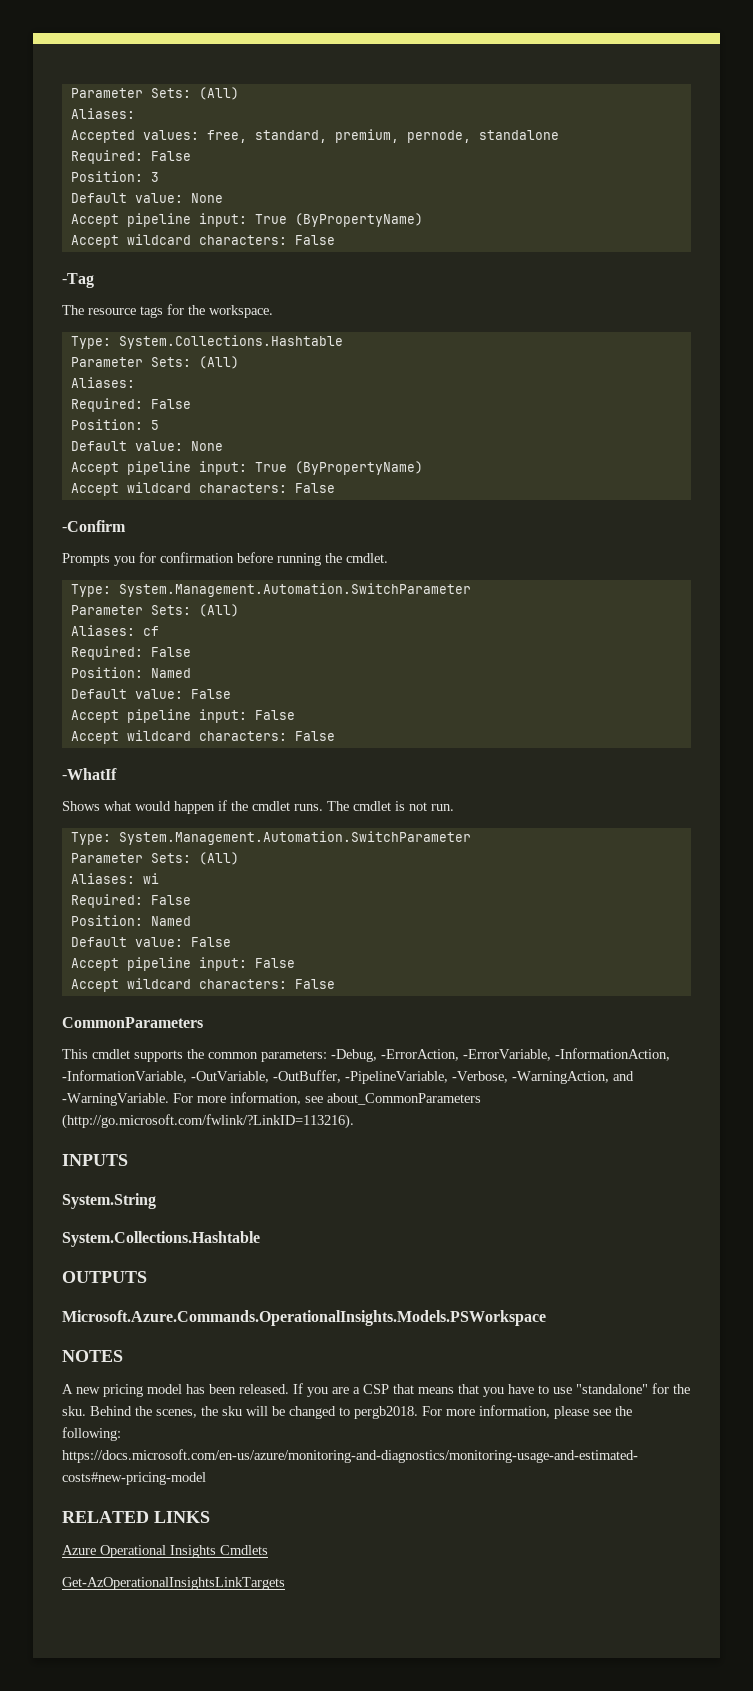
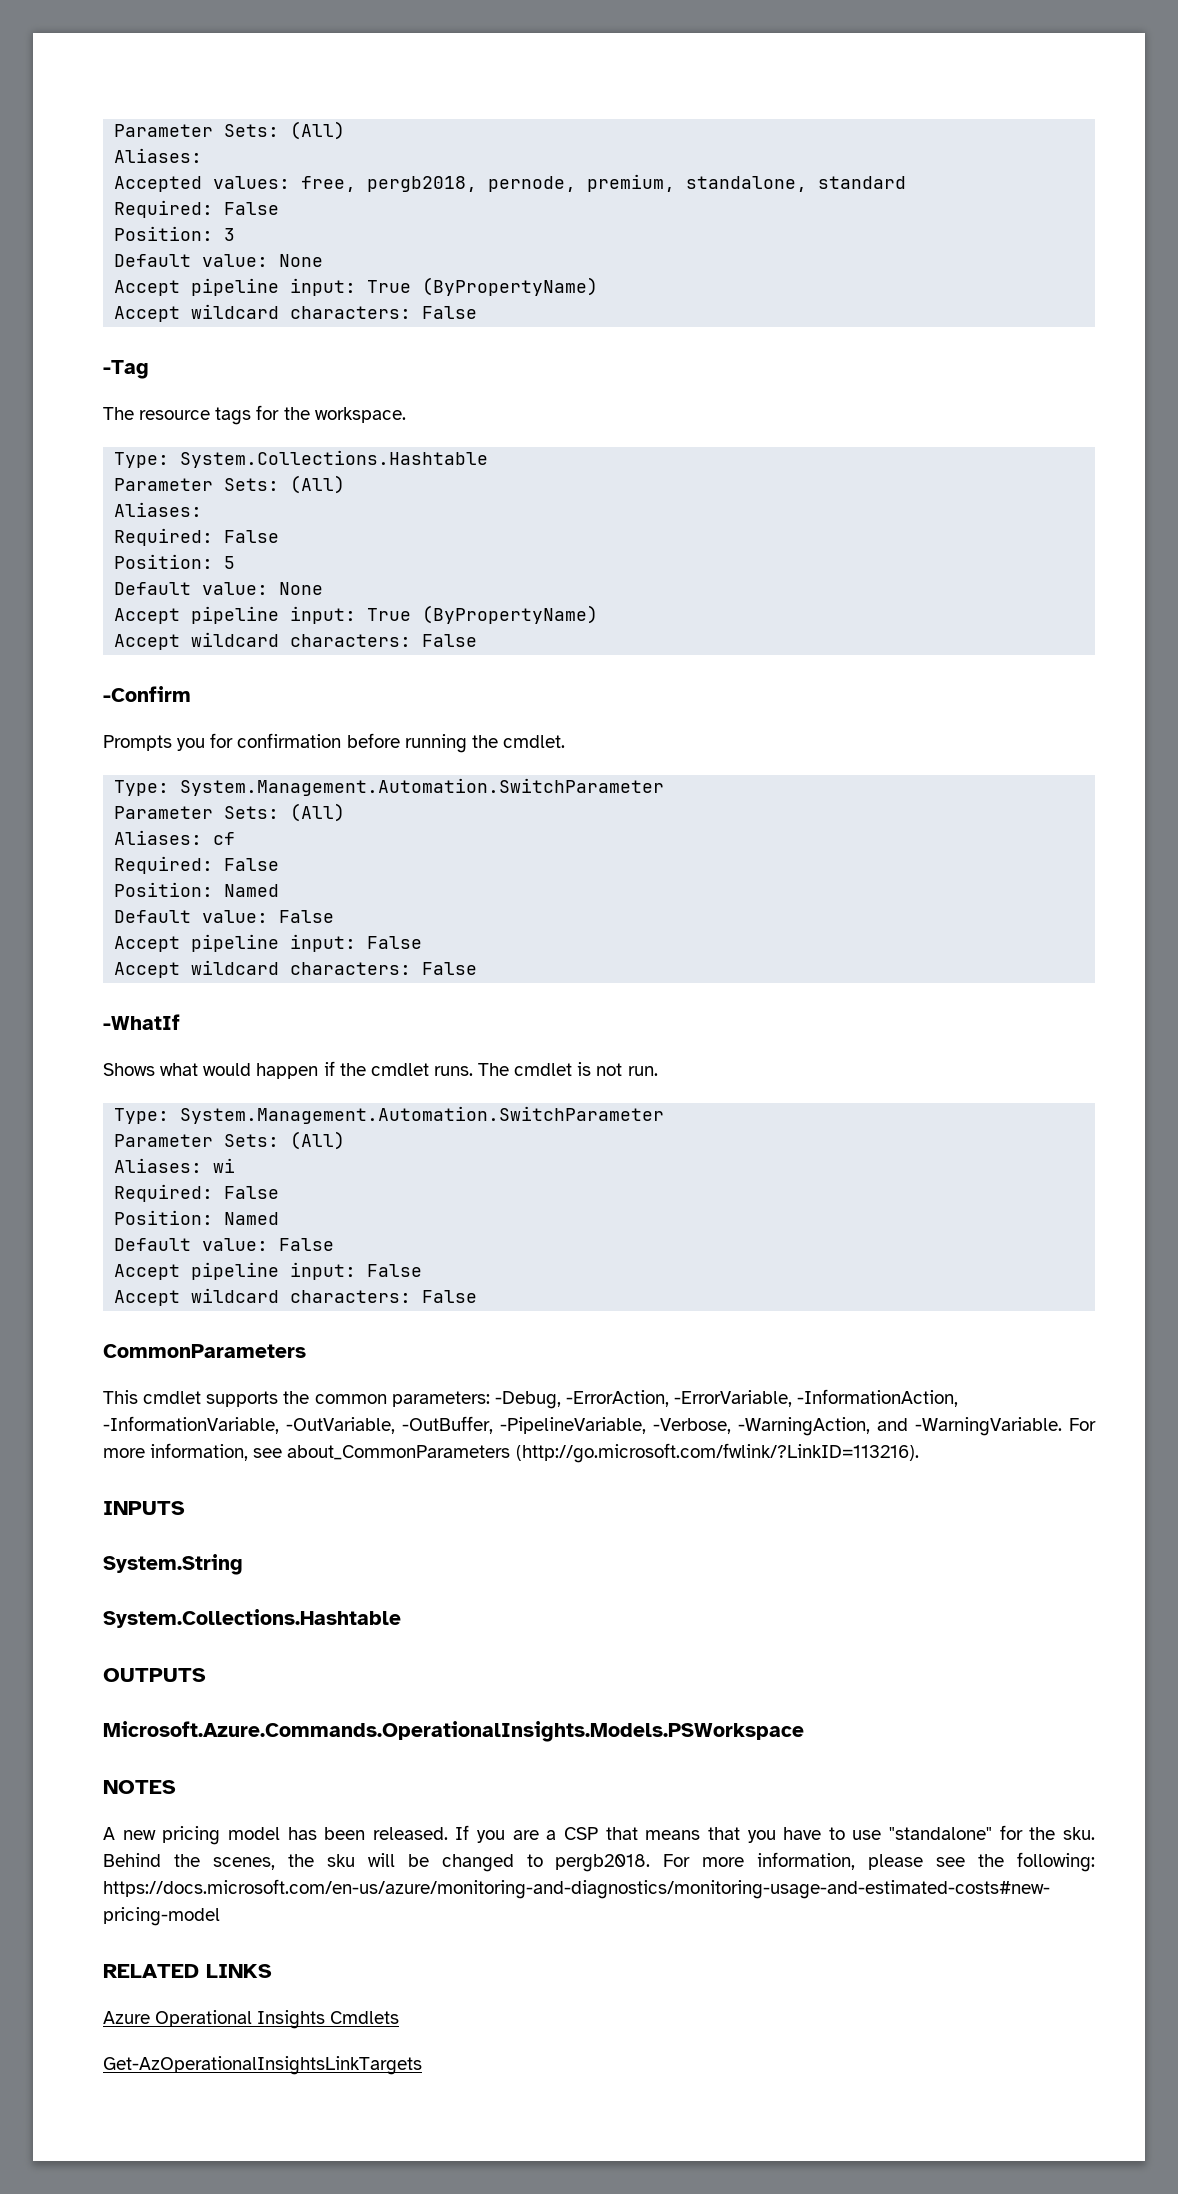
- Accepted values: free, standard, premium, pernode, standalone
+ Accepted values: free, pergb2018, pernode, premium, standalone, standard

